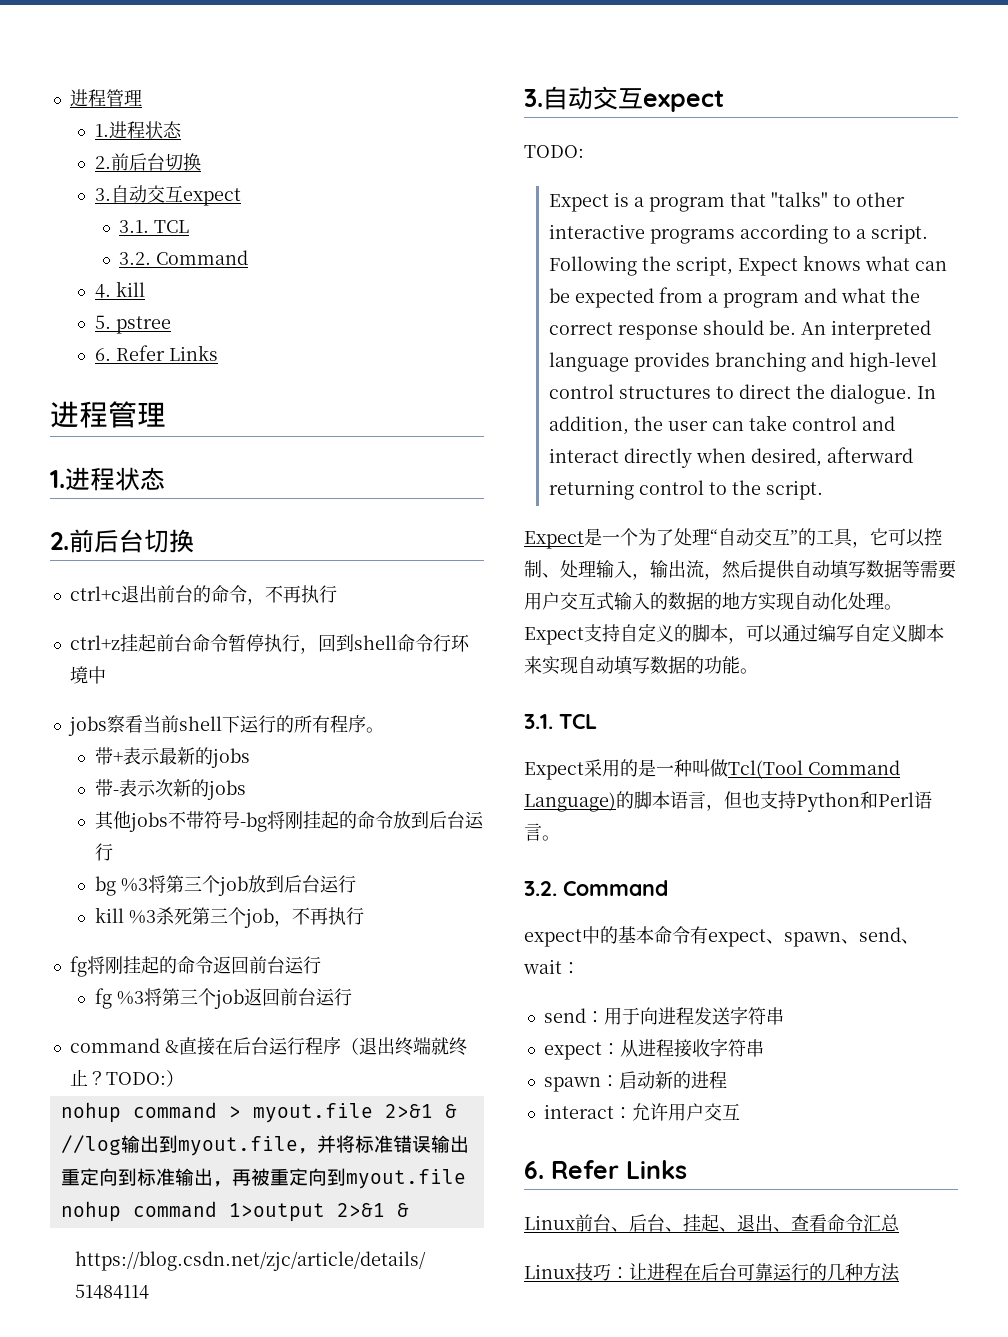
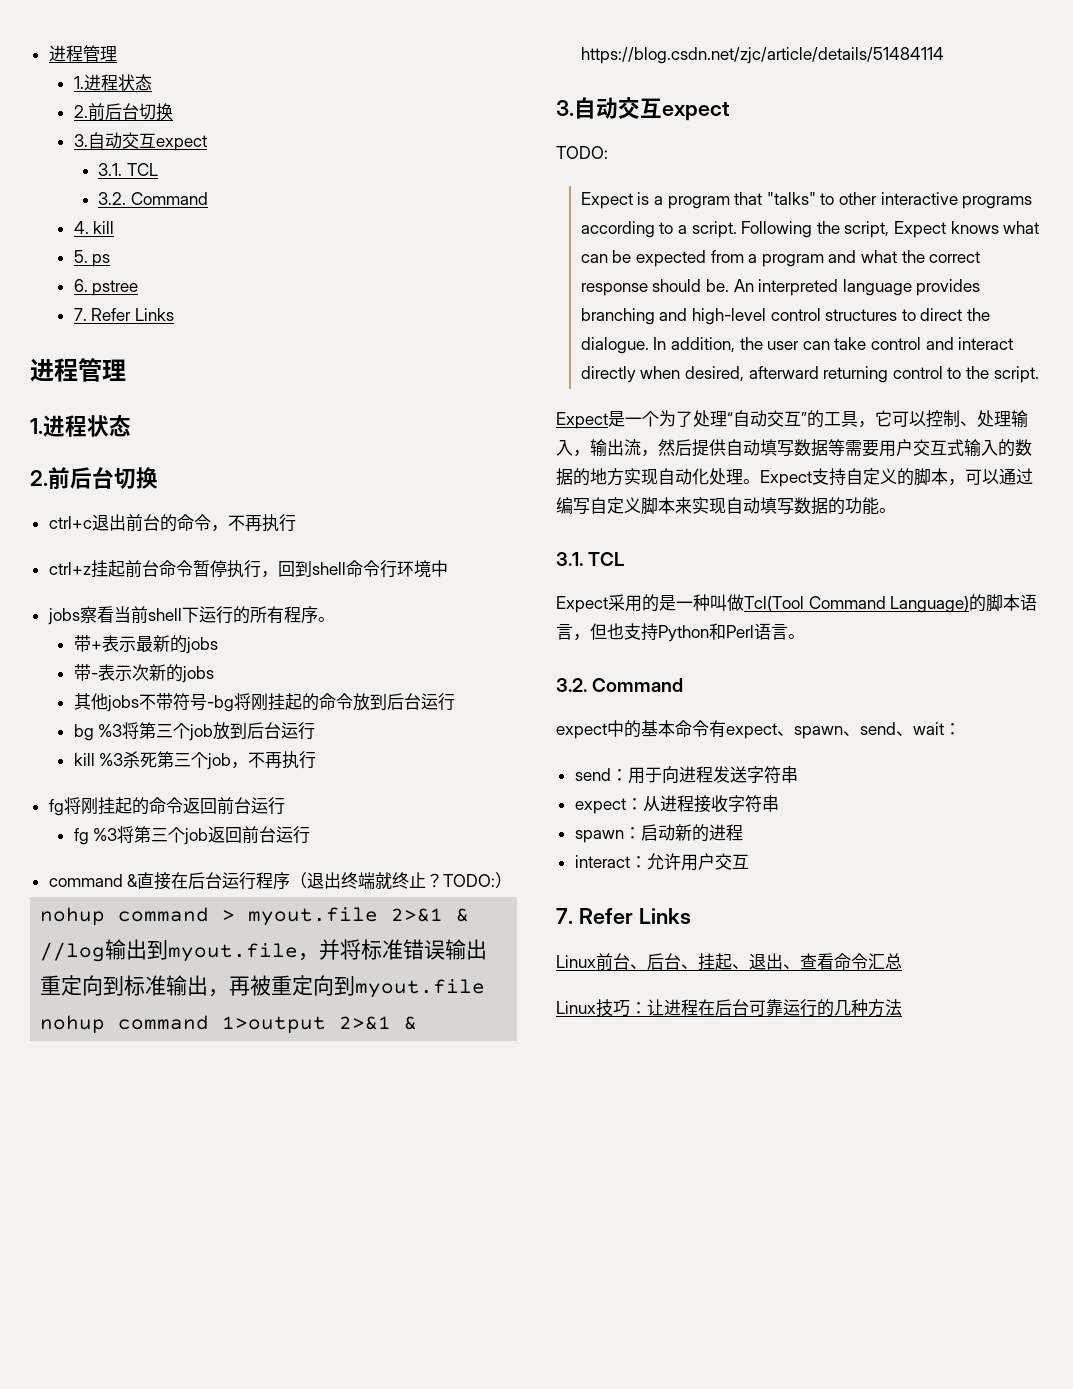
- 5. pstree
- 6. Refer Links
+ 5. ps
+ 6. pstree
+ 7. Refer Links
  interact：允许用户交互
- 6. Refer Links
+ 7. Refer Links

